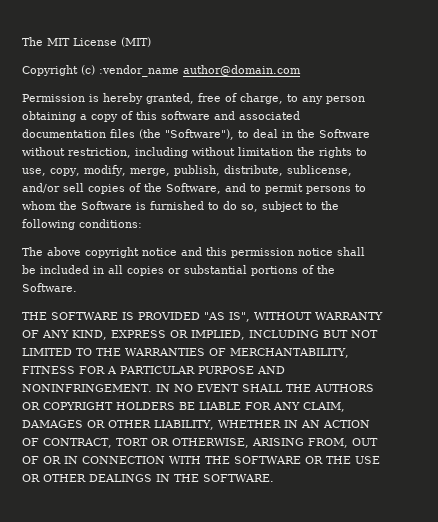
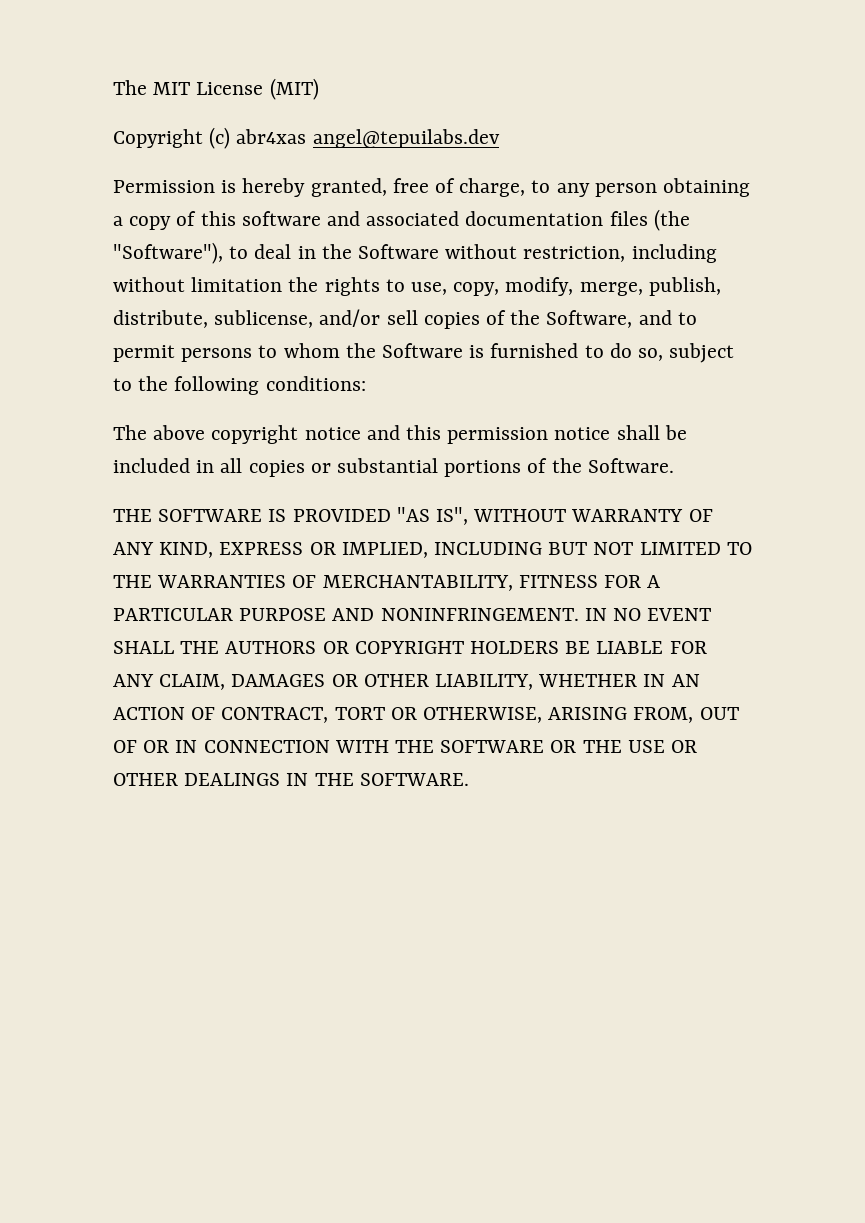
- Copyright (c) :vendor_name author@domain.com
+ Copyright (c) abr4xas angel@tepuilabs.dev

